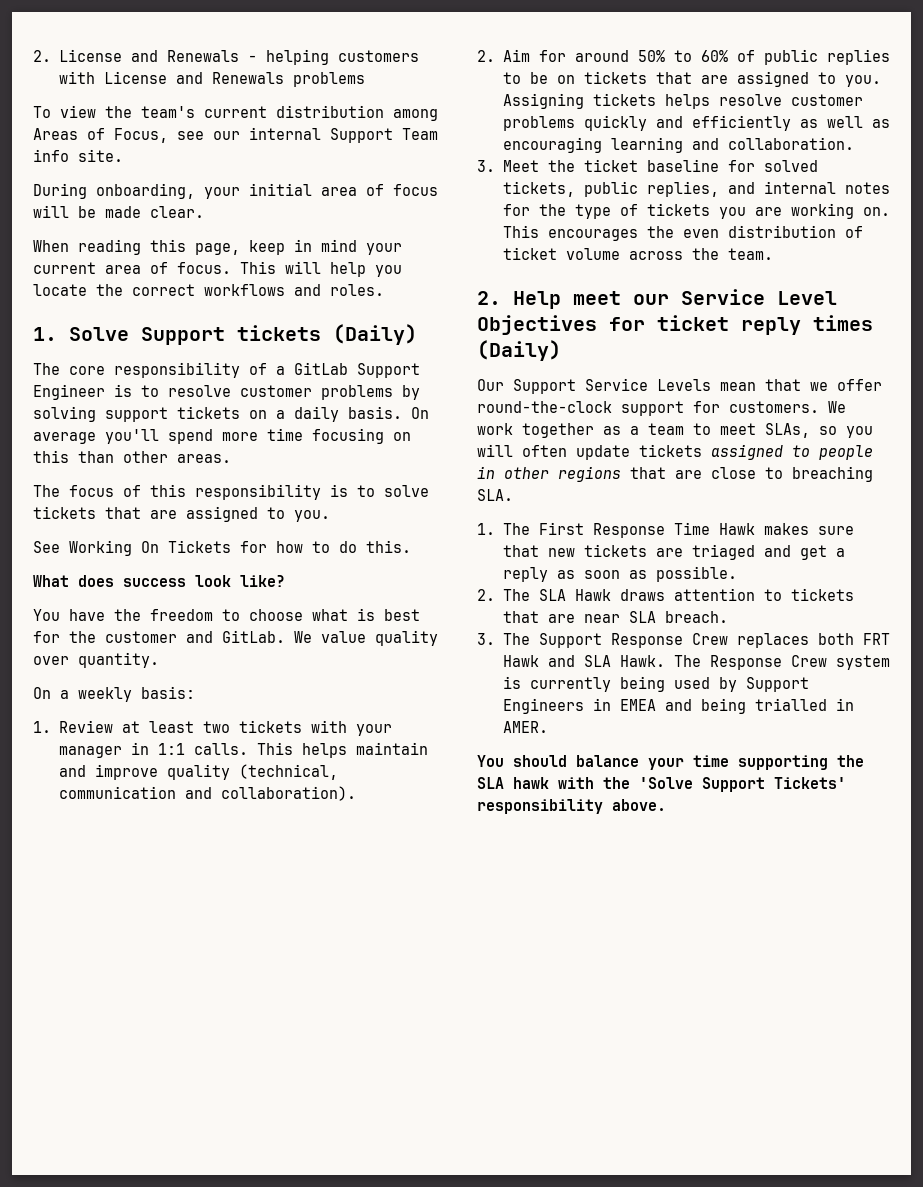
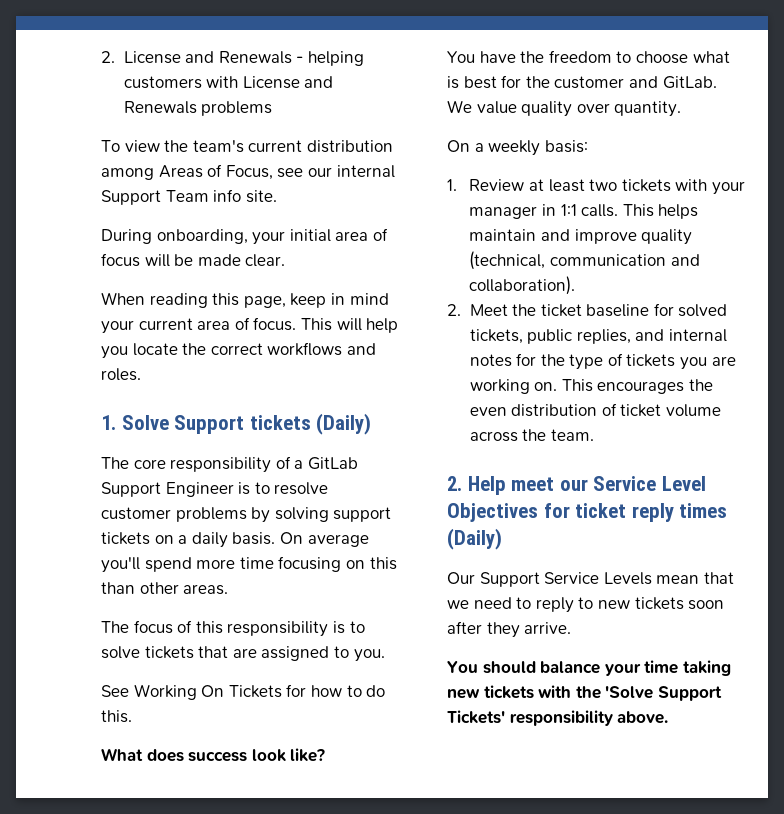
- 2. Aim for around 50% to 60% of public replies to be on tickets that are assigned to you. Assigning tickets helps resolve customer problems quickly and efficiently as well as encouraging learning and collaboration.
- 3. Meet the ticket baseline for solved tickets, public replies, and internal notes for the type of tickets you are working on.
+ 2. Meet the ticket baseline for solved tickets, public replies, and internal notes for the type of tickets you are working on.
- Our Support Service Levels mean that we offer round-the-clock support for customers. We work together as a team to meet SLAs, so you will often update tickets assigned to people in other regions that are close to breaching SLA.
- 1. The First Response Time Hawk makes sure that new tickets are triaged and get a reply as soon as possible.
- 2. The SLA Hawk draws attention to tickets that are near SLA breach.
- 3. The Support Response Crew replaces both FRT Hawk and SLA Hawk. The Response Crew system is currently being used by Support Engineers in EMEA and being trialled in AMER.
+ Our Support Service Levels mean that we need to reply to new tickets soon after they arrive.
- You should balance your time supporting the SLA hawk with the 'Solve Support Tickets' responsibility above.
+ You should balance your time taking new tickets with the 'Solve Support Tickets' responsibility above.

